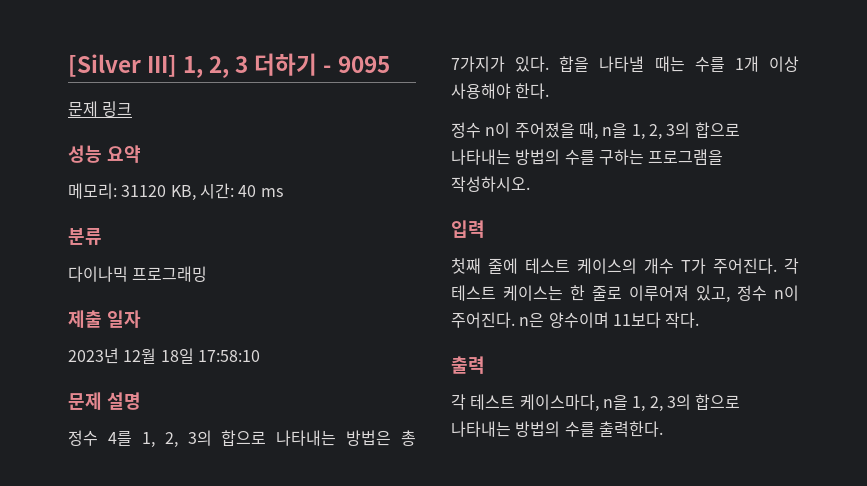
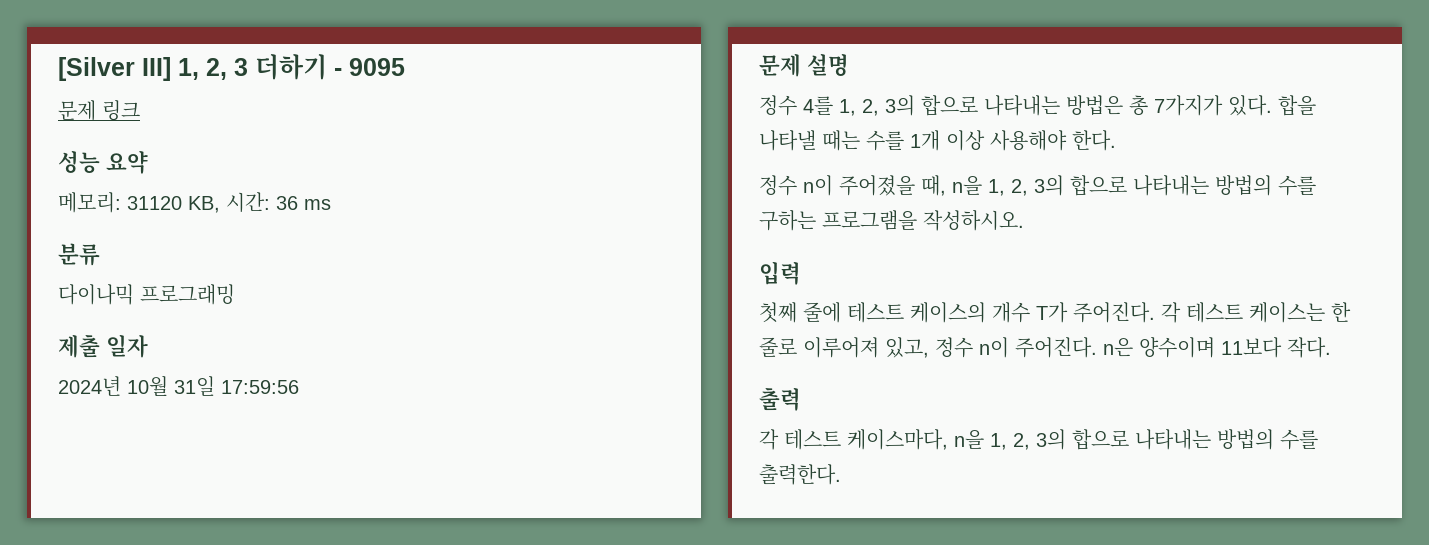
- 메모리: 31120 KB, 시간: 40 ms
+ 메모리: 31120 KB, 시간: 36 ms
- 2023년 12월 18일 17:58:10
+ 2024년 10월 31일 17:59:56

